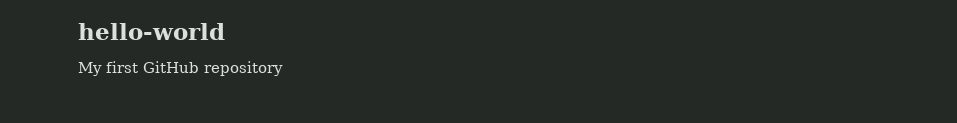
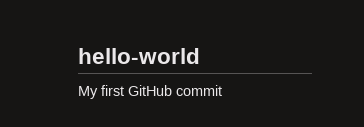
- My first GitHub repository
+ My first GitHub commit

